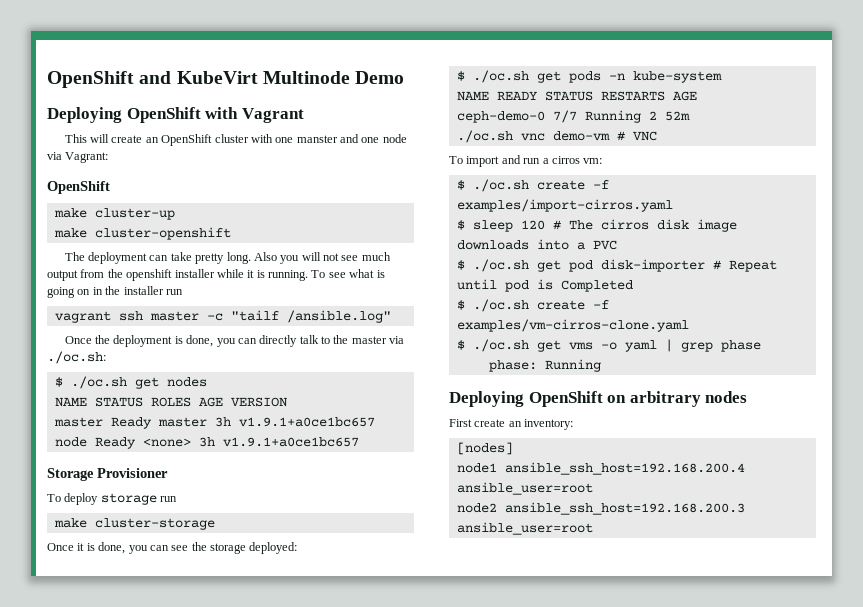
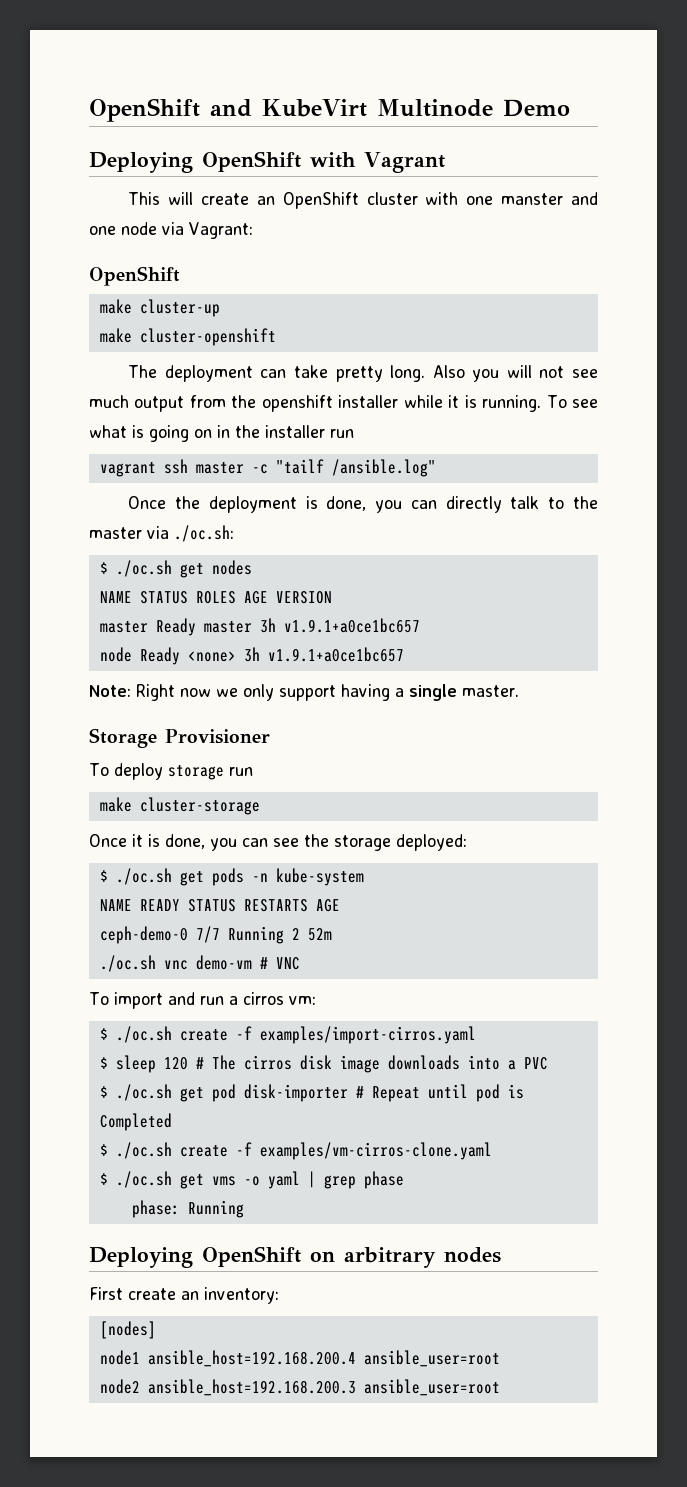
+ Note: Right now we only support having a single master.
- node1 ansible_ssh_host=192.168.200.4 ansible_user=root
+ node1 ansible_host=192.168.200.4 ansible_user=root
- node2 ansible_ssh_host=192.168.200.3 ansible_user=root
+ node2 ansible_host=192.168.200.3 ansible_user=root

